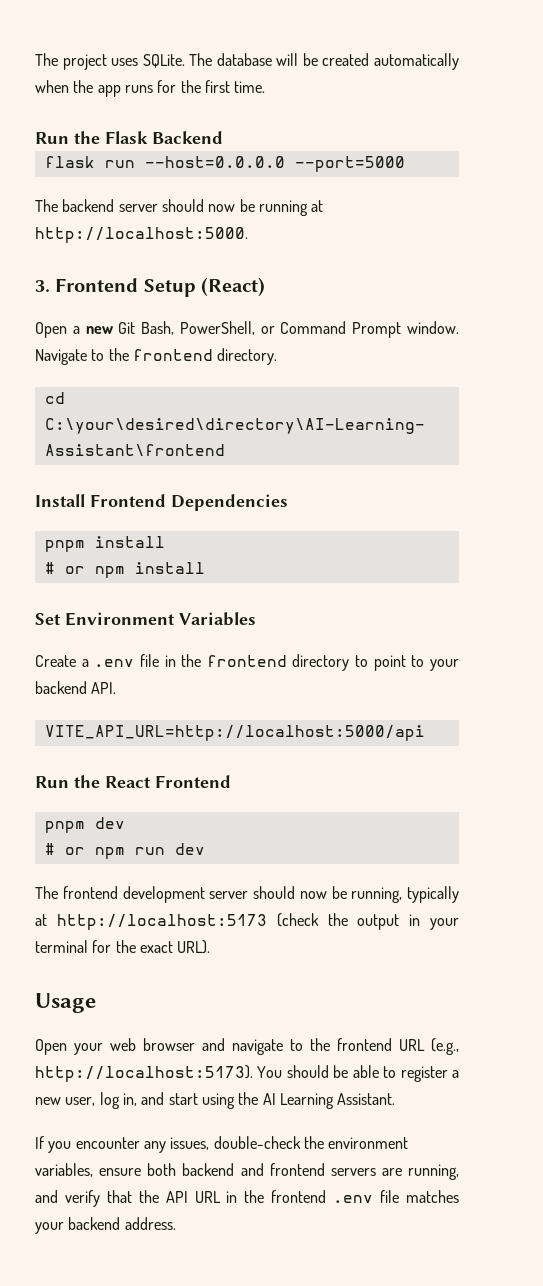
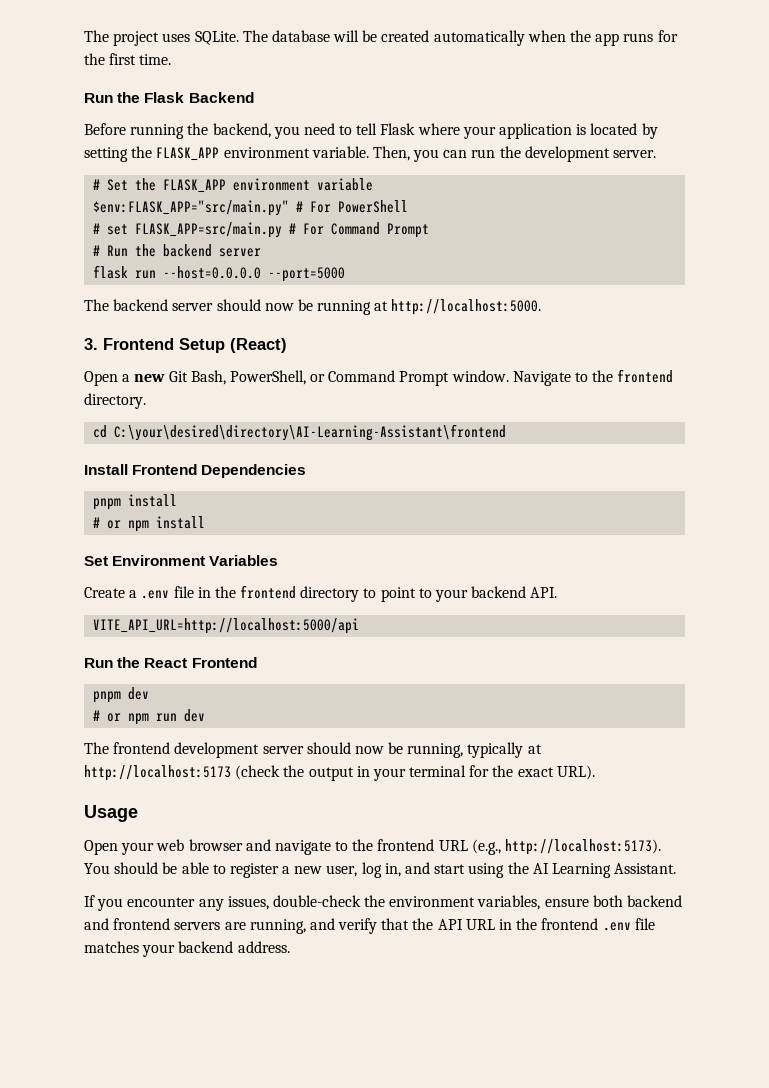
+ Before running the backend, you need to tell Flask where your application is located by setting the FLASK_APP environment variable. Then, you can run the development server.
+ # Set the FLASK_APP environment variable
+ $env:FLASK_APP="src/main.py" # For PowerShell
+ # set FLASK_APP=src/main.py # For Command Prompt
+ # Run the backend server

